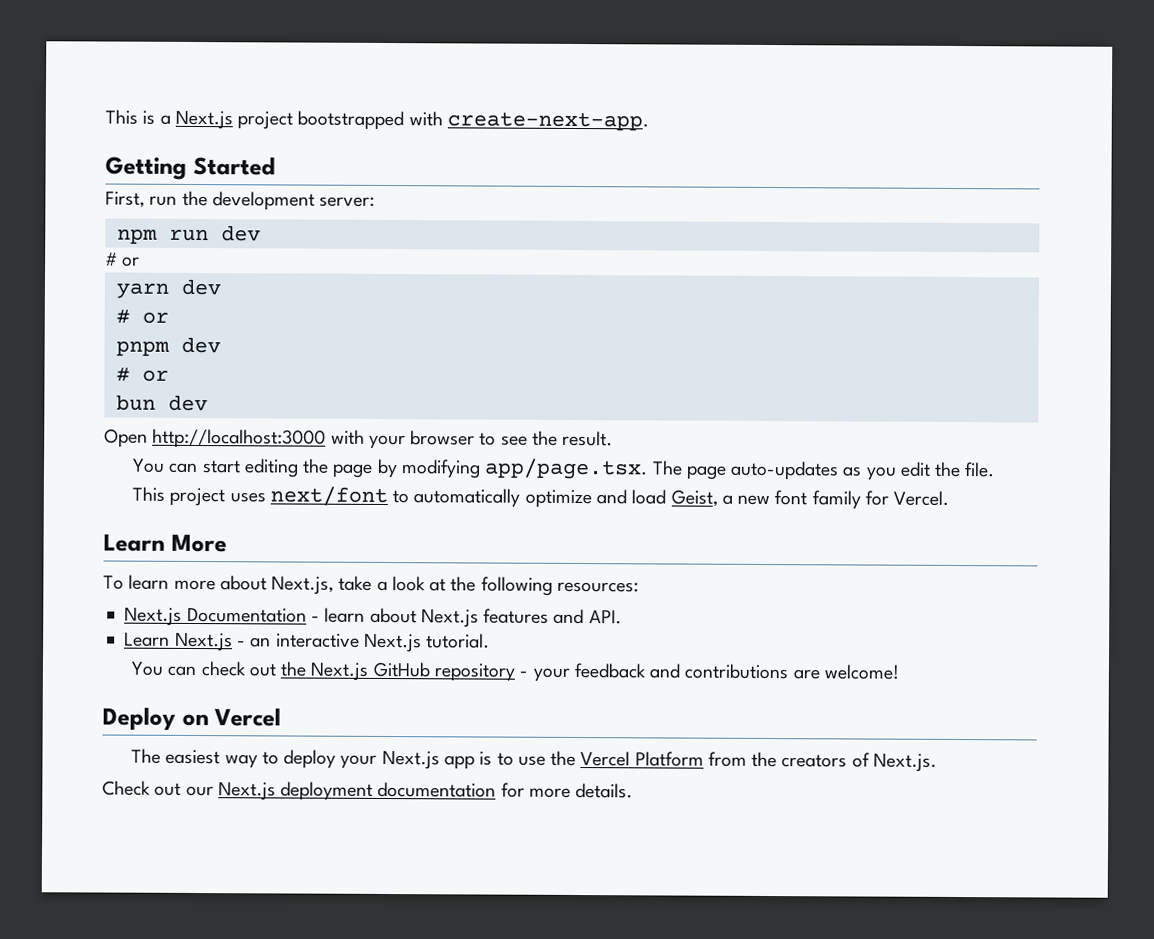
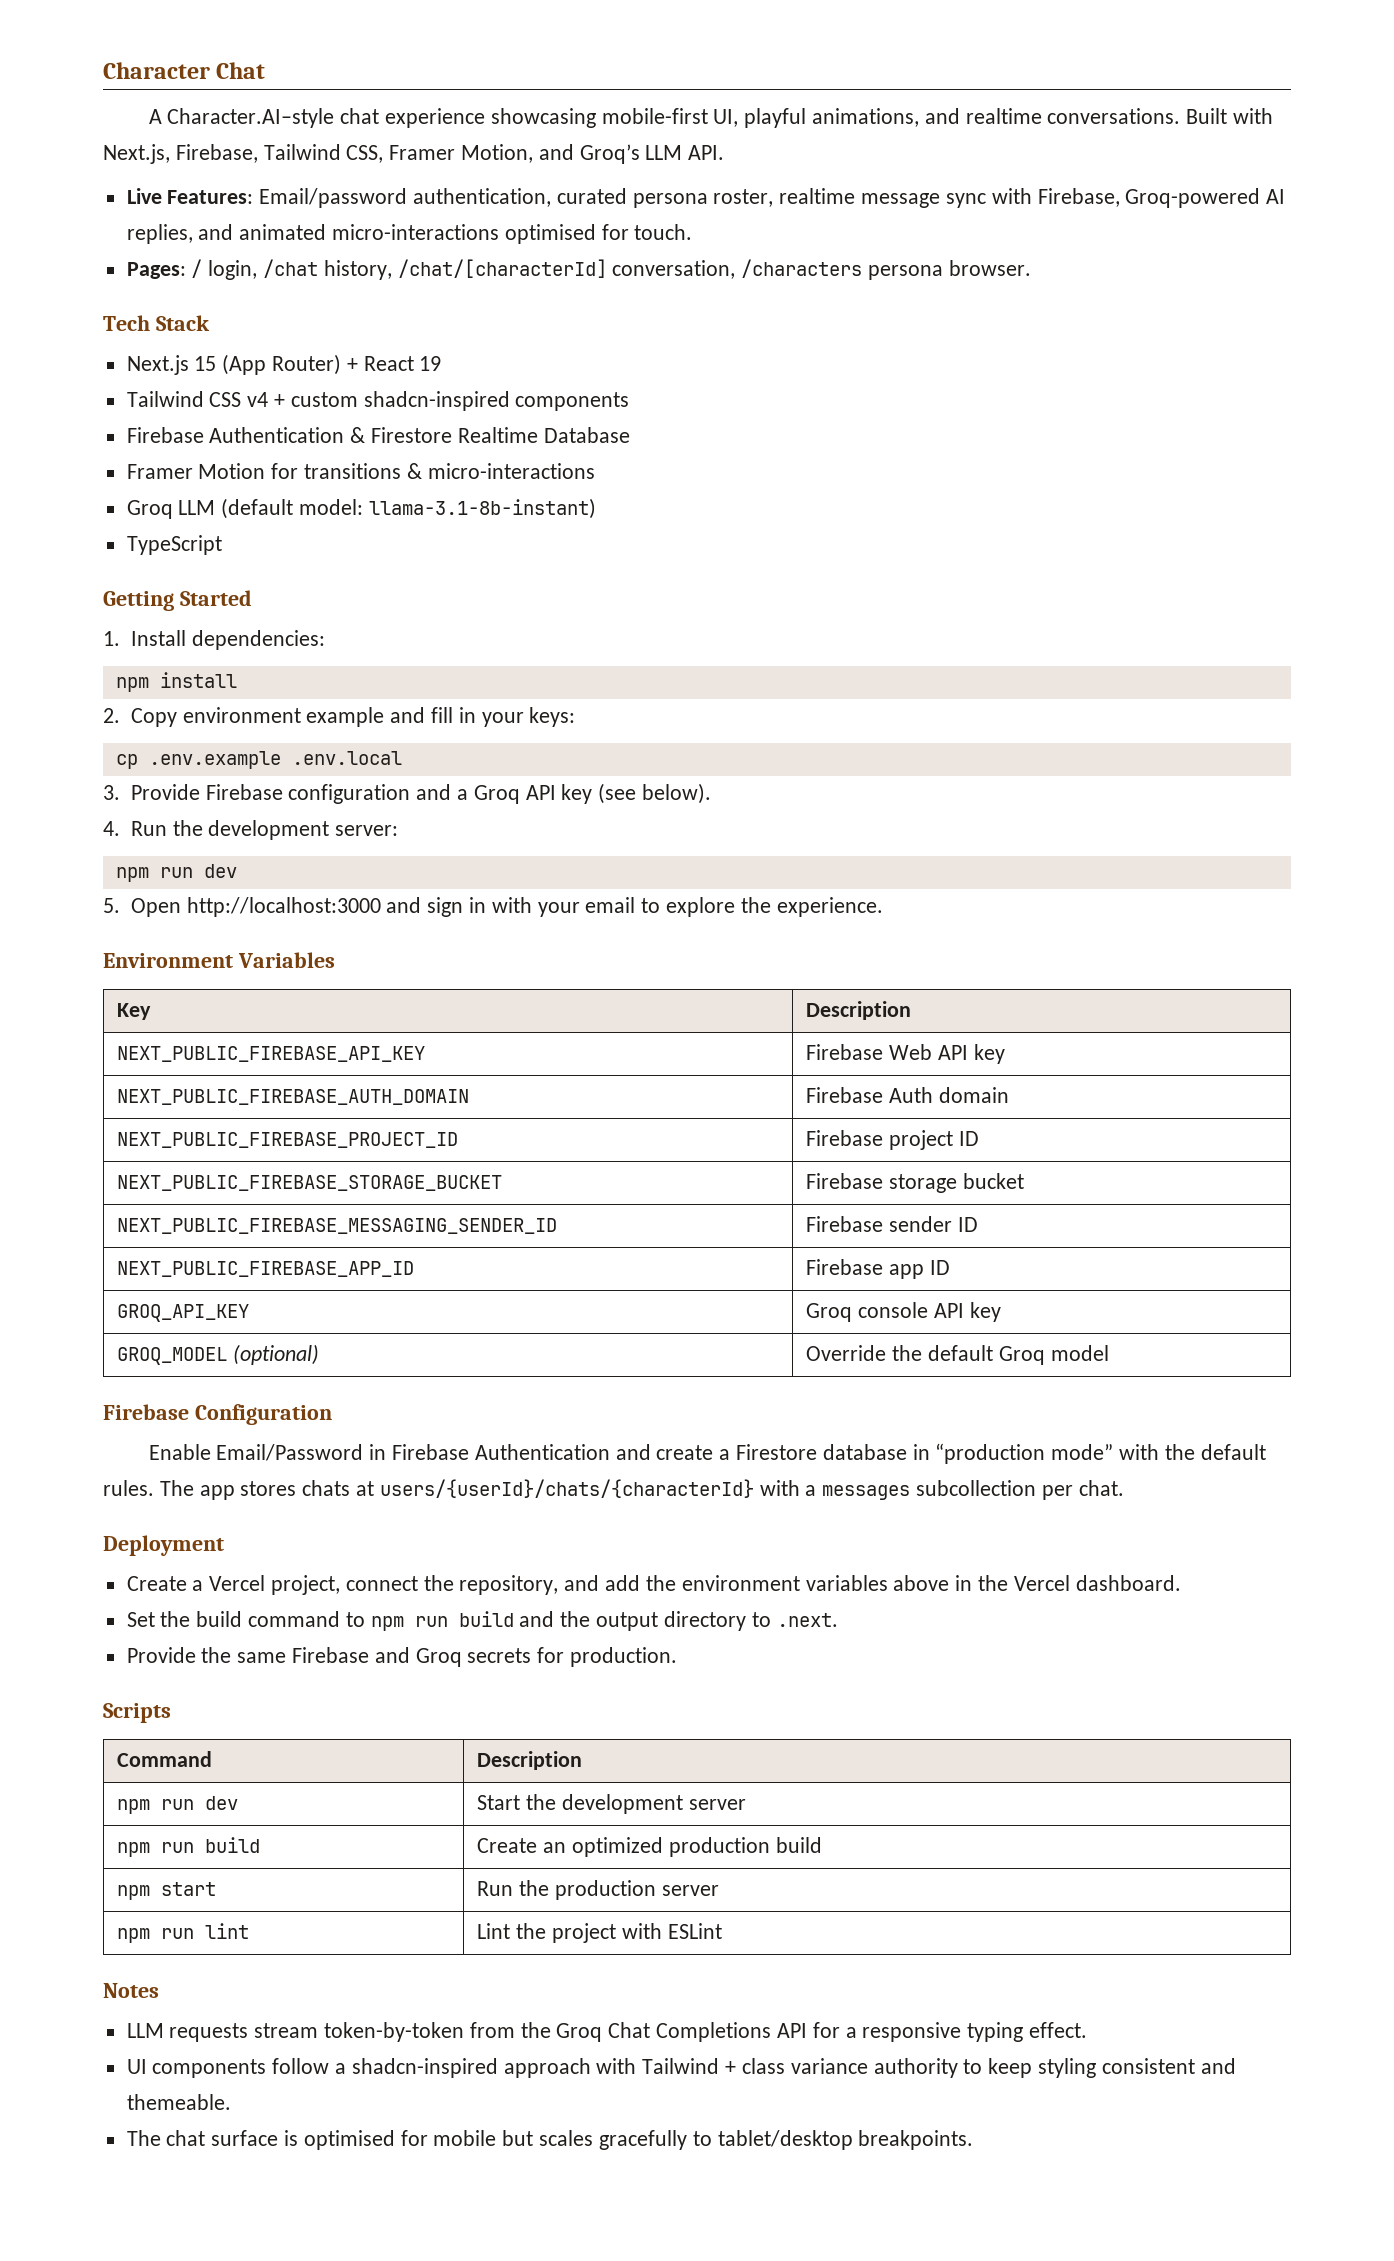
- This is a Next.js project bootstrapped with create-next-app.
+ Character Chat
+ A Character.AI–style chat experience showcasing mobile-first UI, playful animations, and realtime conversations. Built with Next.js, Firebase, Tailwind CSS, Framer Motion, and Groq’s LLM API.
+ Live Features: Email/password authentication, curated persona roster, realtime message sync with Firebase, Groq-powered AI replies, and animated micro-interactions optimised for touch.
+ Pages: / login, /chat history, /chat/[characterId] conversation, /characters persona browser.
+ Tech Stack
+ Next.js 15 (App Router) + React 19
+ Tailwind CSS v4 + custom shadcn-inspired components
+ Firebase Authentication & Firestore Realtime Database
+ Framer Motion for transitions & micro-interactions
+ Groq LLM (default model: llama-3.1-8b-instant)
+ TypeScript
  Getting Started
- First, run the development server:
+ 1. Install dependencies:
+ npm install
+ 2. Copy environment example and fill in your keys:
+ cp .env.example .env.local
+ 3. Provide Firebase configuration and a Groq API key (see below).
+ 4. Run the development server:
  npm run dev
- # or
- yarn dev
- # or
- pnpm dev
- # or
- bun dev
- Open http://localhost:3000 with your browser to see the result.
- You can start editing the page by modifying app/page.tsx. The page auto-updates as you edit the file.
- This project uses next/font to automatically optimize and load Geist, a new font family for Vercel.
- Learn More
- To learn more about Next.js, take a look at the following resources:
- Next.js Documentation - learn about Next.js features and API.
- Learn Next.js - an interactive Next.js tutorial.
- You can check out the Next.js GitHub repository - your feedback and contributions are welcome!
- Deploy on Vercel
- The easiest way to deploy your Next.js app is to use the Vercel Platform from the creators of Next.js.
- Check out our Next.js deployment documentation for more details.
+ 5. Open http://localhost:3000 and sign in with your email to explore the experience.
+ Environment Variables
+ Key | Description
+ NEXT_PUBLIC_FIREBASE_API_KEY | Firebase Web API key
+ NEXT_PUBLIC_FIREBASE_AUTH_DOMAIN | Firebase Auth domain
+ NEXT_PUBLIC_FIREBASE_PROJECT_ID | Firebase project ID
+ NEXT_PUBLIC_FIREBASE_STORAGE_BUCKET | Firebase storage bucket
+ NEXT_PUBLIC_FIREBASE_MESSAGING_SENDER_ID | Firebase sender ID
+ NEXT_PUBLIC_FIREBASE_APP_ID | Firebase app ID
+ GROQ_API_KEY | Groq console API key
+ GROQ_MODEL (optional) | Override the default Groq model
+ Firebase Configuration
+ Enable Email/Password in Firebase Authentication and create a Firestore database in “production mode” with the default rules. The app stores chats at users/{userId}/chats/{characterId} with a messages subcollection per chat.
+ Deployment
+ Create a Vercel project, connect the repository, and add the environment variables above in the Vercel dashboard.
+ Set the build command to npm run build and the output directory to .next.
+ Provide the same Firebase and Groq secrets for production.
+ Scripts
+ Command | Description
+ npm run dev | Start the development server
+ npm run build | Create an optimized production build
+ npm start | Run the production server
+ npm run lint | Lint the project with ESLint
+ Notes
+ LLM requests stream token-by-token from the Groq Chat Completions API for a responsive typing effect.
+ UI components follow a shadcn-inspired approach with Tailwind + class variance authority to keep styling consistent and themeable.
+ The chat surface is optimised for mobile but scales gracefully to tablet/desktop breakpoints.

